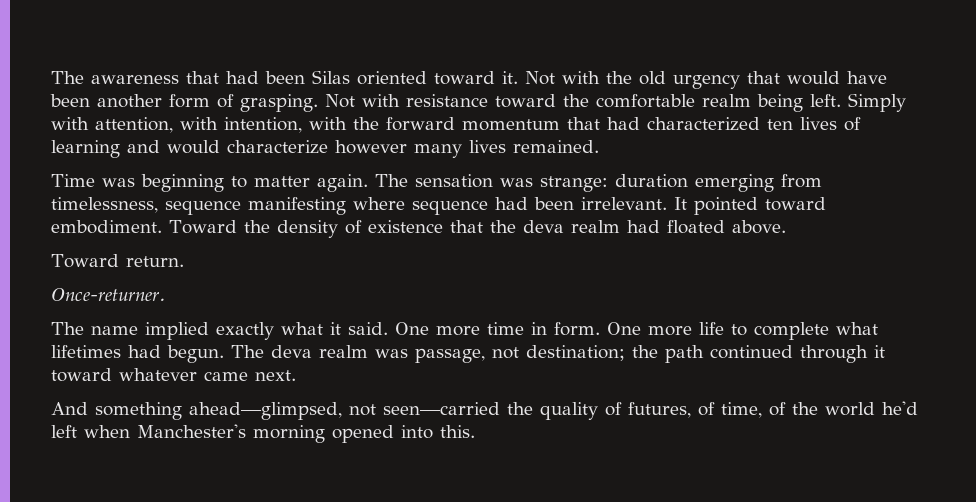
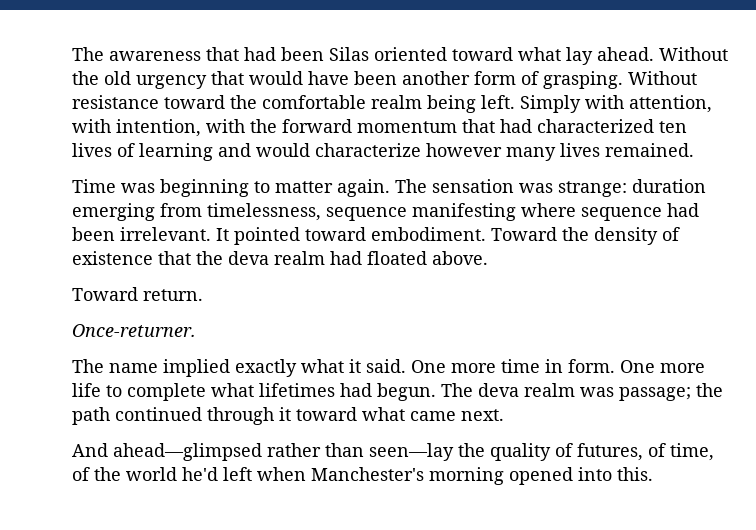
- The awareness that had been Silas oriented toward it. Not with the old urgency that would have been another form of grasping.
+ The awareness that had been Silas oriented toward what lay ahead. Without the old urgency that would have been another form of grasping.
- Not with resistance toward the comfortable realm being left.
+ Without resistance toward the comfortable realm being left.
- The deva realm was passage, not destination; the path continued through it toward whatever came next.
+ The deva realm was passage; the path continued through it toward what came next.
- And something ahead—glimpsed, not seen—carried the quality of futures, of time, of the world he'd left when Manchester's morning opened into this.
+ And ahead—glimpsed rather than seen—lay the quality of futures, of time, of the world he'd left when Manchester's morning opened into this.

